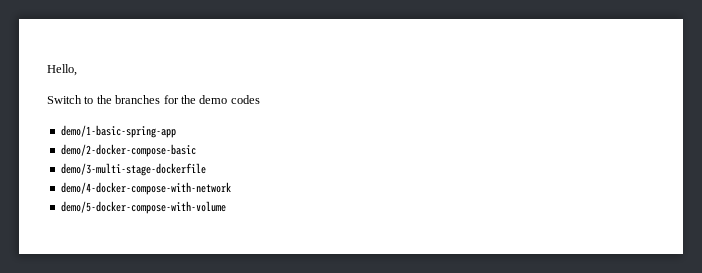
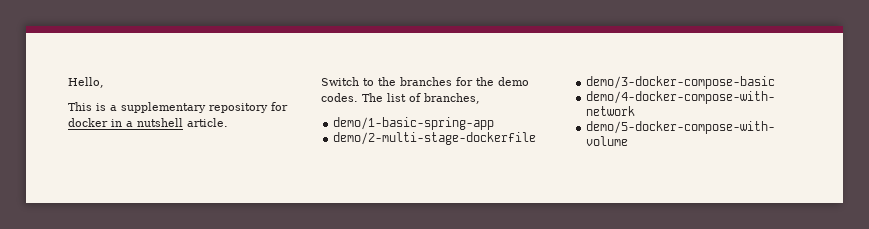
+ This is a supplementary repository for docker in a nutshell article.
- Switch to the branches for the demo codes
+ Switch to the branches for the demo codes. The list of branches,
- demo/2-docker-compose-basic
- demo/3-multi-stage-dockerfile
+ demo/2-multi-stage-dockerfile
+ demo/3-docker-compose-basic

